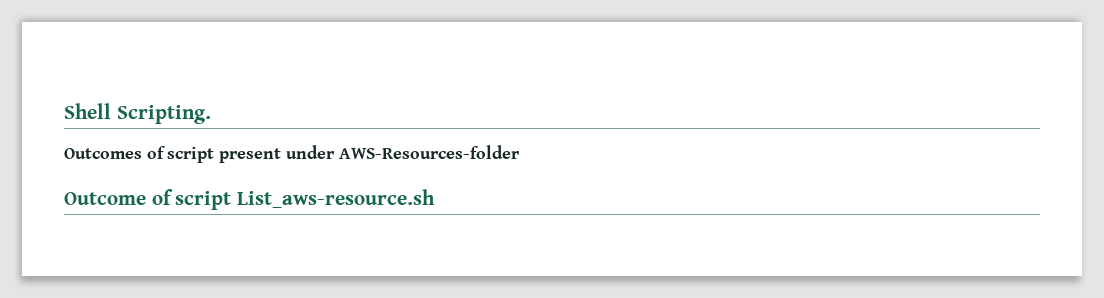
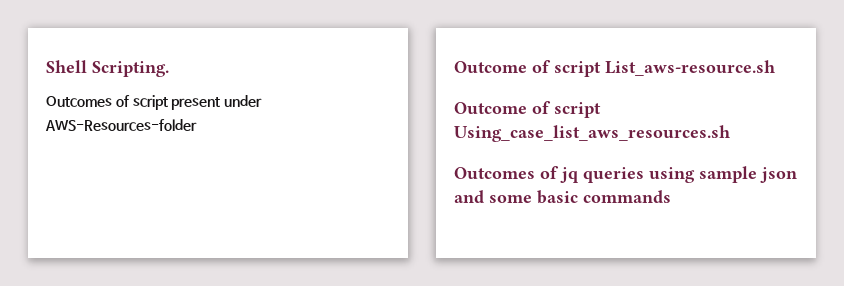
+ Outcome of script Using_case_list_aws_resources.sh
+ Outcomes of jq queries using sample json and some basic commands

